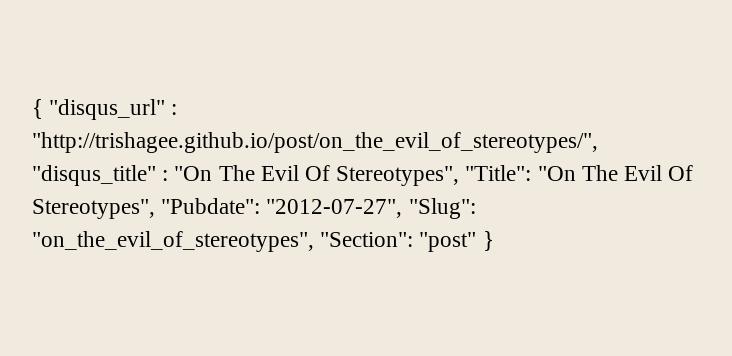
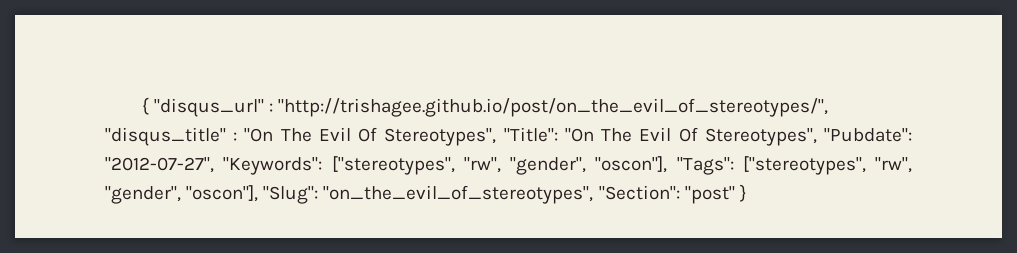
- { "disqus_url" : "http://trishagee.github.io/post/on_the_evil_of_stereotypes/", "disqus_title" : "On The Evil Of Stereotypes", "Title": "On The Evil Of Stereotypes", "Pubdate": "2012-07-27", "Slug": "on_the_evil_of_stereotypes", "Section": "post" }
+ { "disqus_url" : "http://trishagee.github.io/post/on_the_evil_of_stereotypes/", "disqus_title" : "On The Evil Of Stereotypes", "Title": "On The Evil Of Stereotypes", "Pubdate": "2012-07-27", "Keywords": ["stereotypes", "rw", "gender", "oscon"], "Tags": ["stereotypes", "rw", "gender", "oscon"], "Slug": "on_the_evil_of_stereotypes", "Section": "post" }

